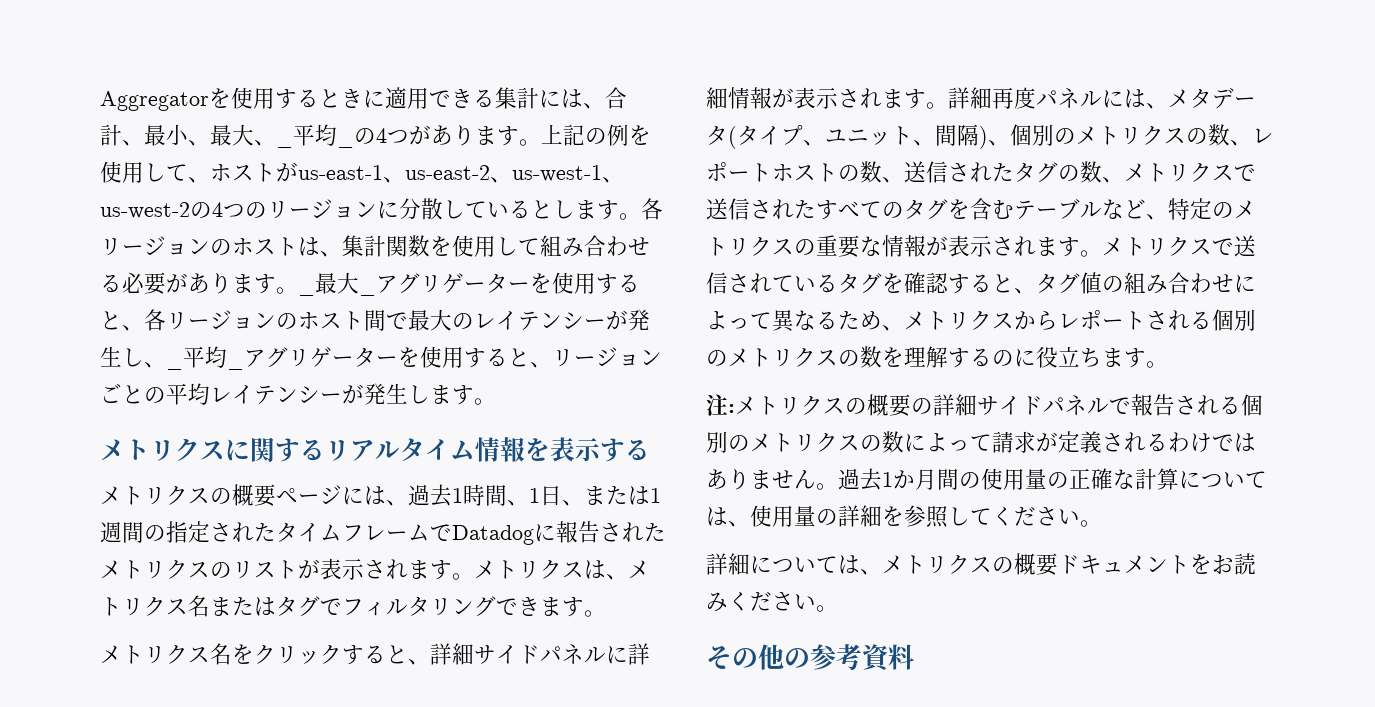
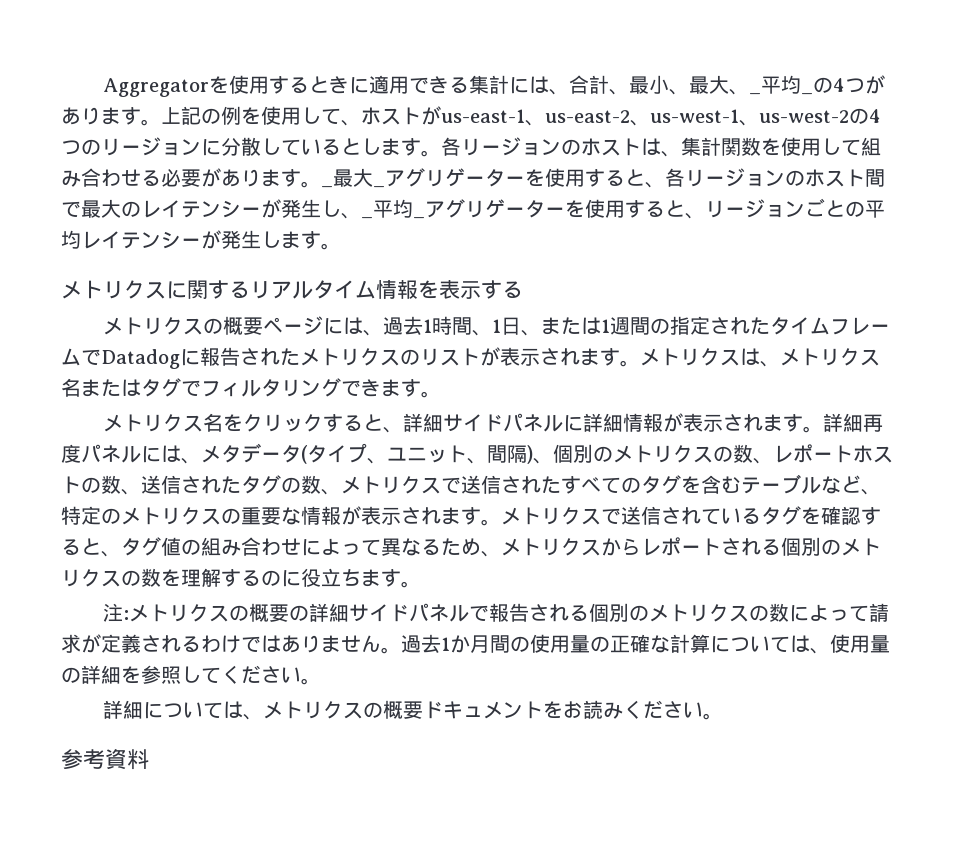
- その他の参考資料
+ 参考資料

